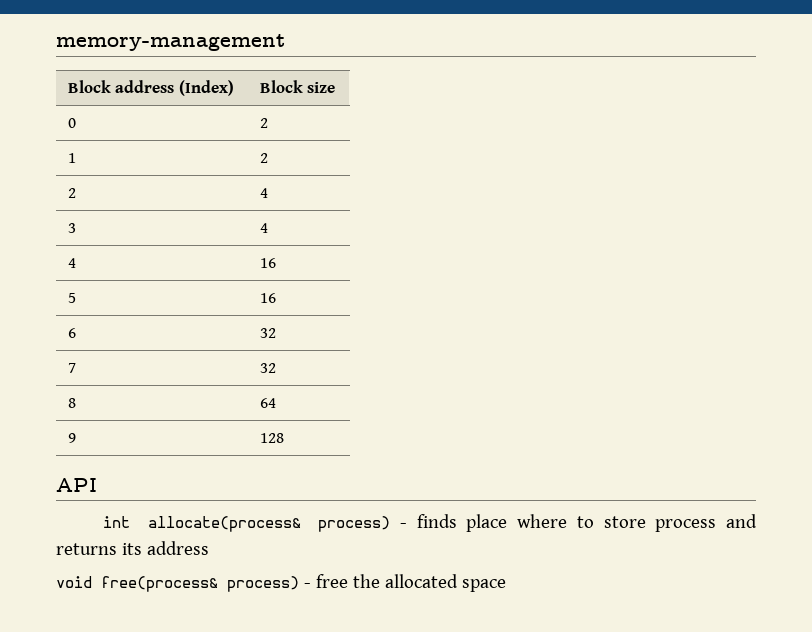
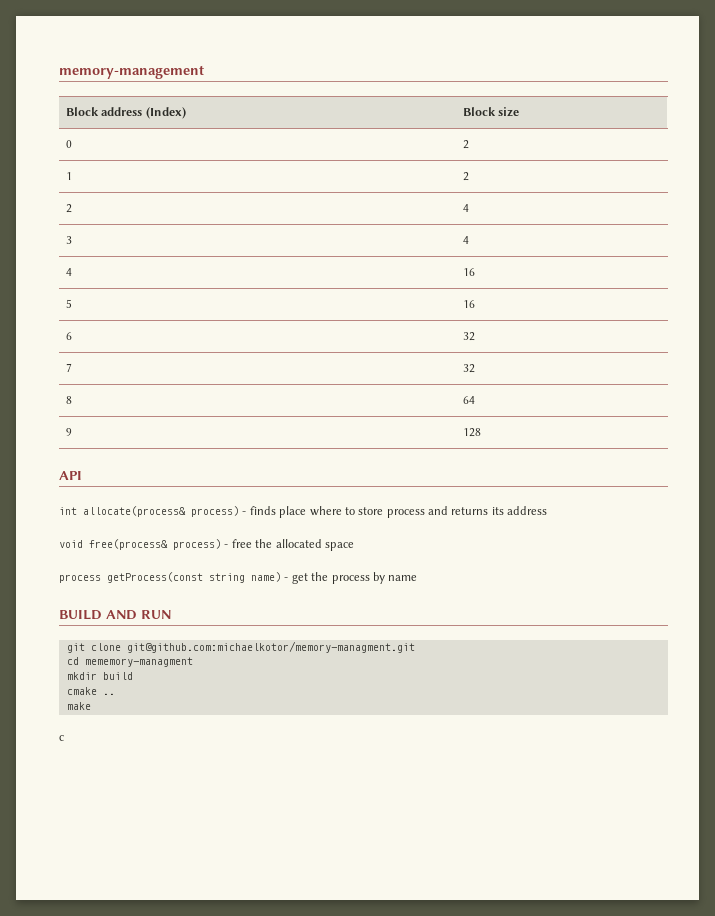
+ process getProcess(const string name) - get the process by name
+ BUILD AND RUN
+ git clone git@github.com:michaelkotor/memory-managment.git
+ cd mememory-managment
+ mkdir build
+ cmake ..
+ make
+ с

